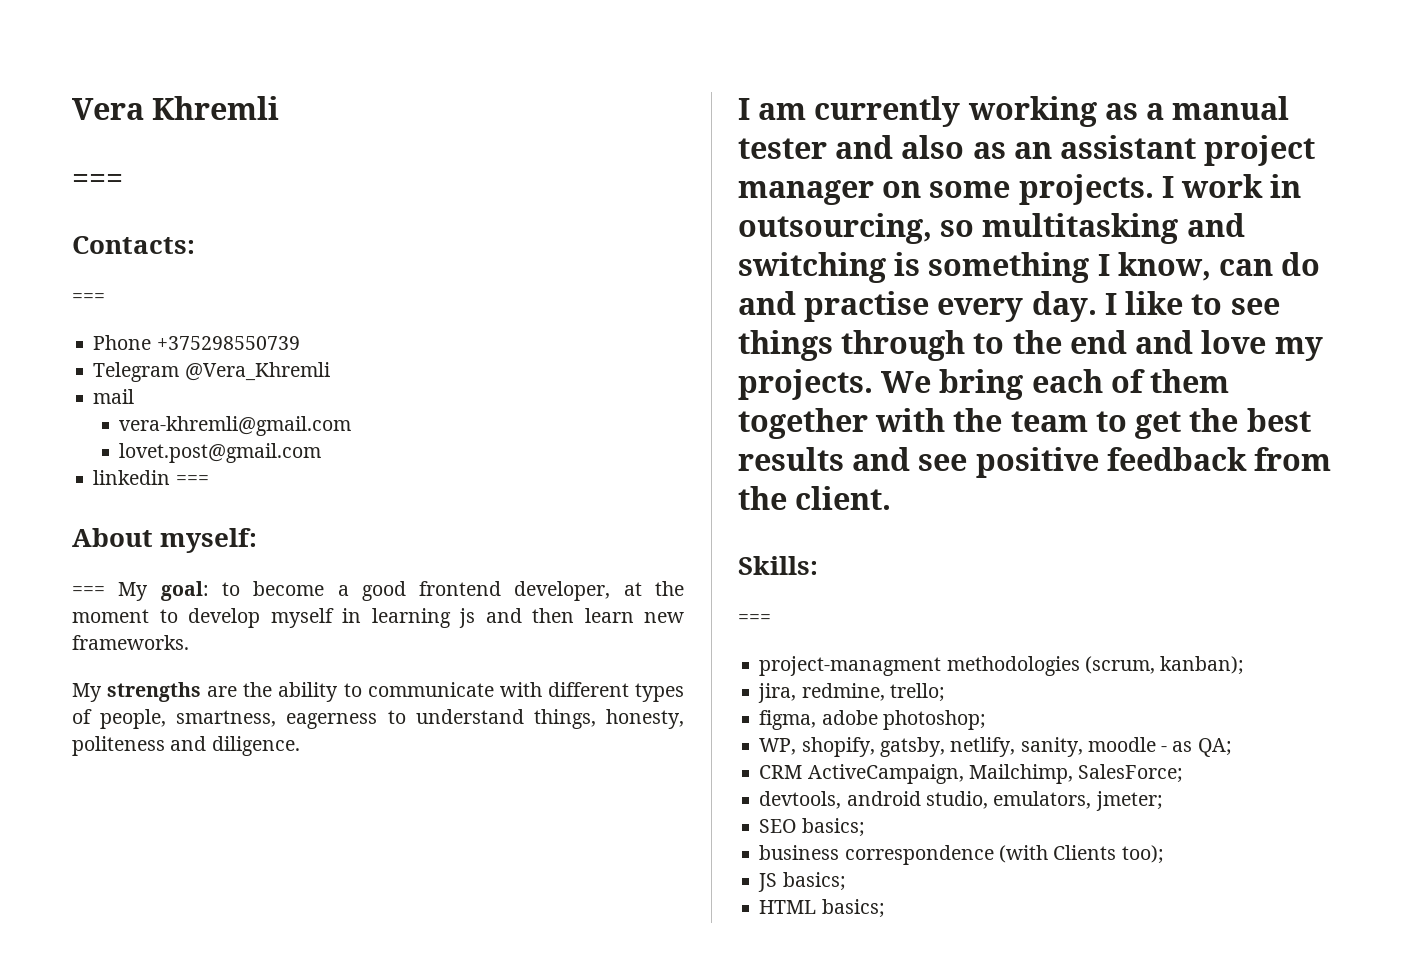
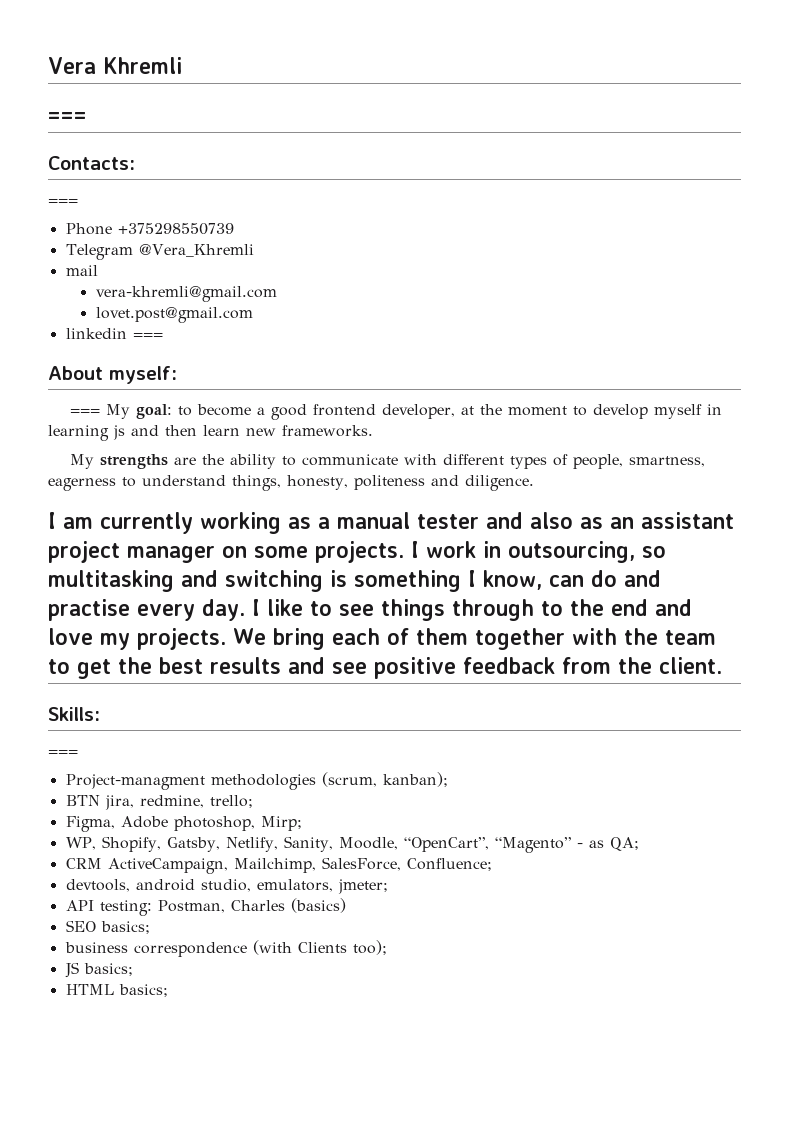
- project-managment methodologies (scrum, kanban);
+ Project-managment methodologies (scrum, kanban);
- jira, redmine, trello;
+ BTN jira, redmine, trello;
- figma, adobe photoshop;
- WP, shopify, gatsby, netlify, sanity, moodle - as QA;
+ Figma, Adobe photoshop, Mirp;
+ WP, Shopify, Gatsby, Netlify, Sanity, Moodle, “OpenCart”, “Magento” - as QA;
- CRM ActiveCampaign, Mailchimp, SalesForce;
+ CRM ActiveCampaign, Mailchimp, SalesForce, Confluence;
+ API testing: Postman, Charles (basics)

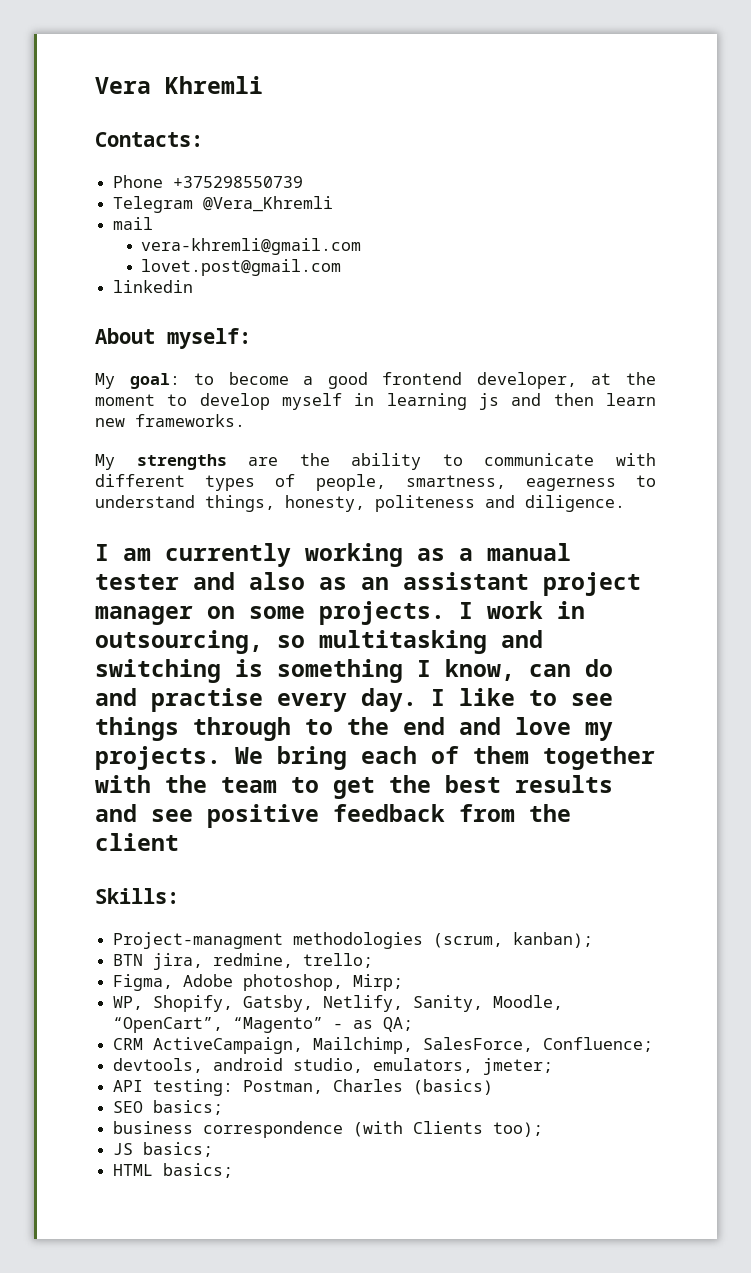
  Vera Khremli
- ===
  Contacts:
- ===
- linkedin ===
+ linkedin
- === My goal: to become a good frontend developer, at the moment to develop myself in learning js and then learn new frameworks.
+ My goal: to become a good frontend developer, at the moment to develop myself in learning js and then learn new frameworks.
- We bring each of them together with the team to get the best results and see positive feedback from the client.
+ We bring each of them together with the team to get the best results and see positive feedback from the client
  Skills:
- ===

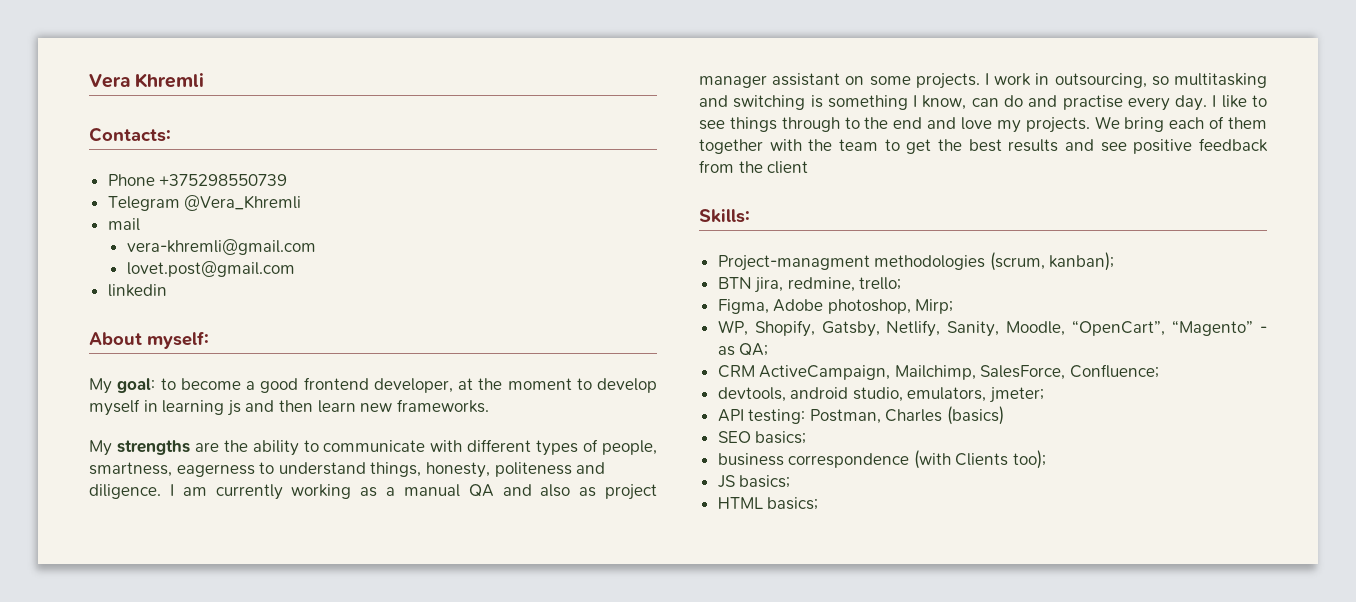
- My strengths are the ability to communicate with different types of people, smartness, eagerness to understand things, honesty, politeness and diligence.
- I am currently working as a manual tester and also as an assistant project manager on some projects.
+ My strengths are the ability to communicate with different types of people, smartness, eagerness to understand things, honesty, politeness and diligence. I am currently working as a manual QA and also as project manager assistant on some projects.

